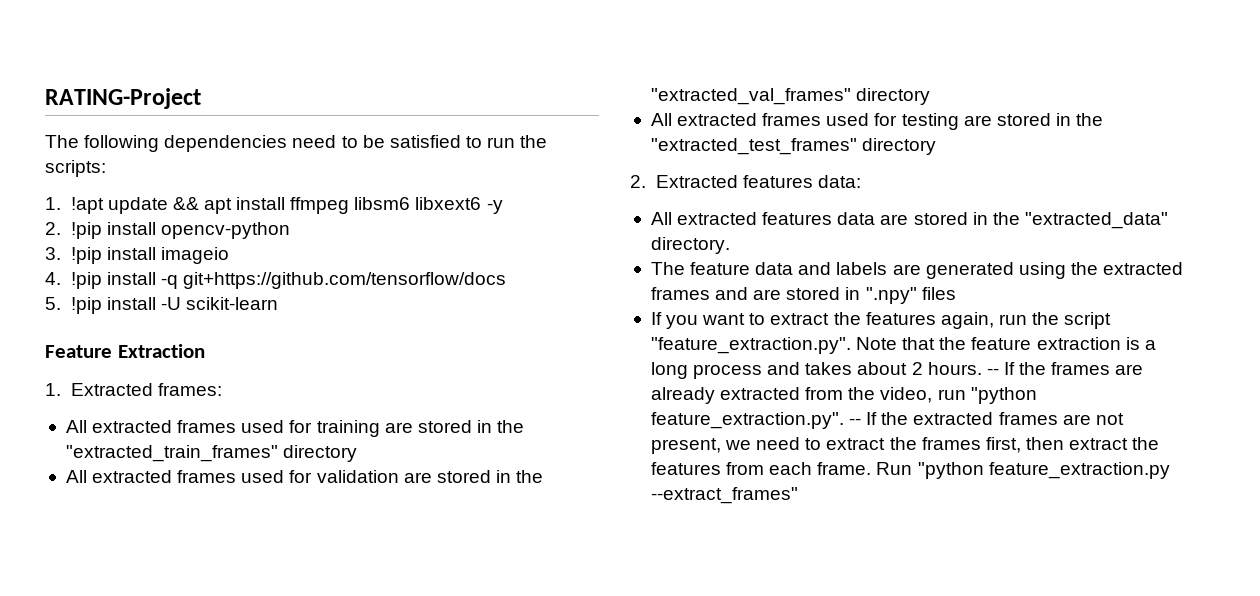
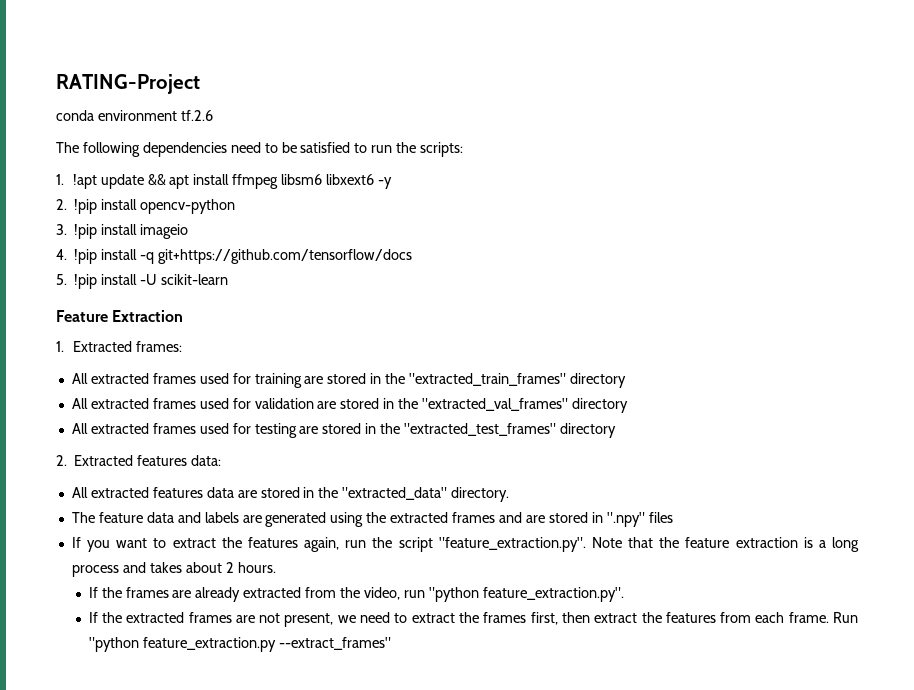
+ conda environment tf.2.6
- If you want to extract the features again, run the script "feature_extraction.py". Note that the feature extraction is a long process and takes about 2 hours. -- If the frames are already extracted from the video, run "python feature_extraction.py". -- If the extracted frames are not present, we need to extract the frames first, then extract the features from each frame.
+ If you want to extract the features again, run the script "feature_extraction.py". Note that the feature extraction is a long process and takes about 2 hours.
+ If the frames are already extracted from the video, run "python feature_extraction.py".
+ If the extracted frames are not present, we need to extract the frames first, then extract the features from each frame.

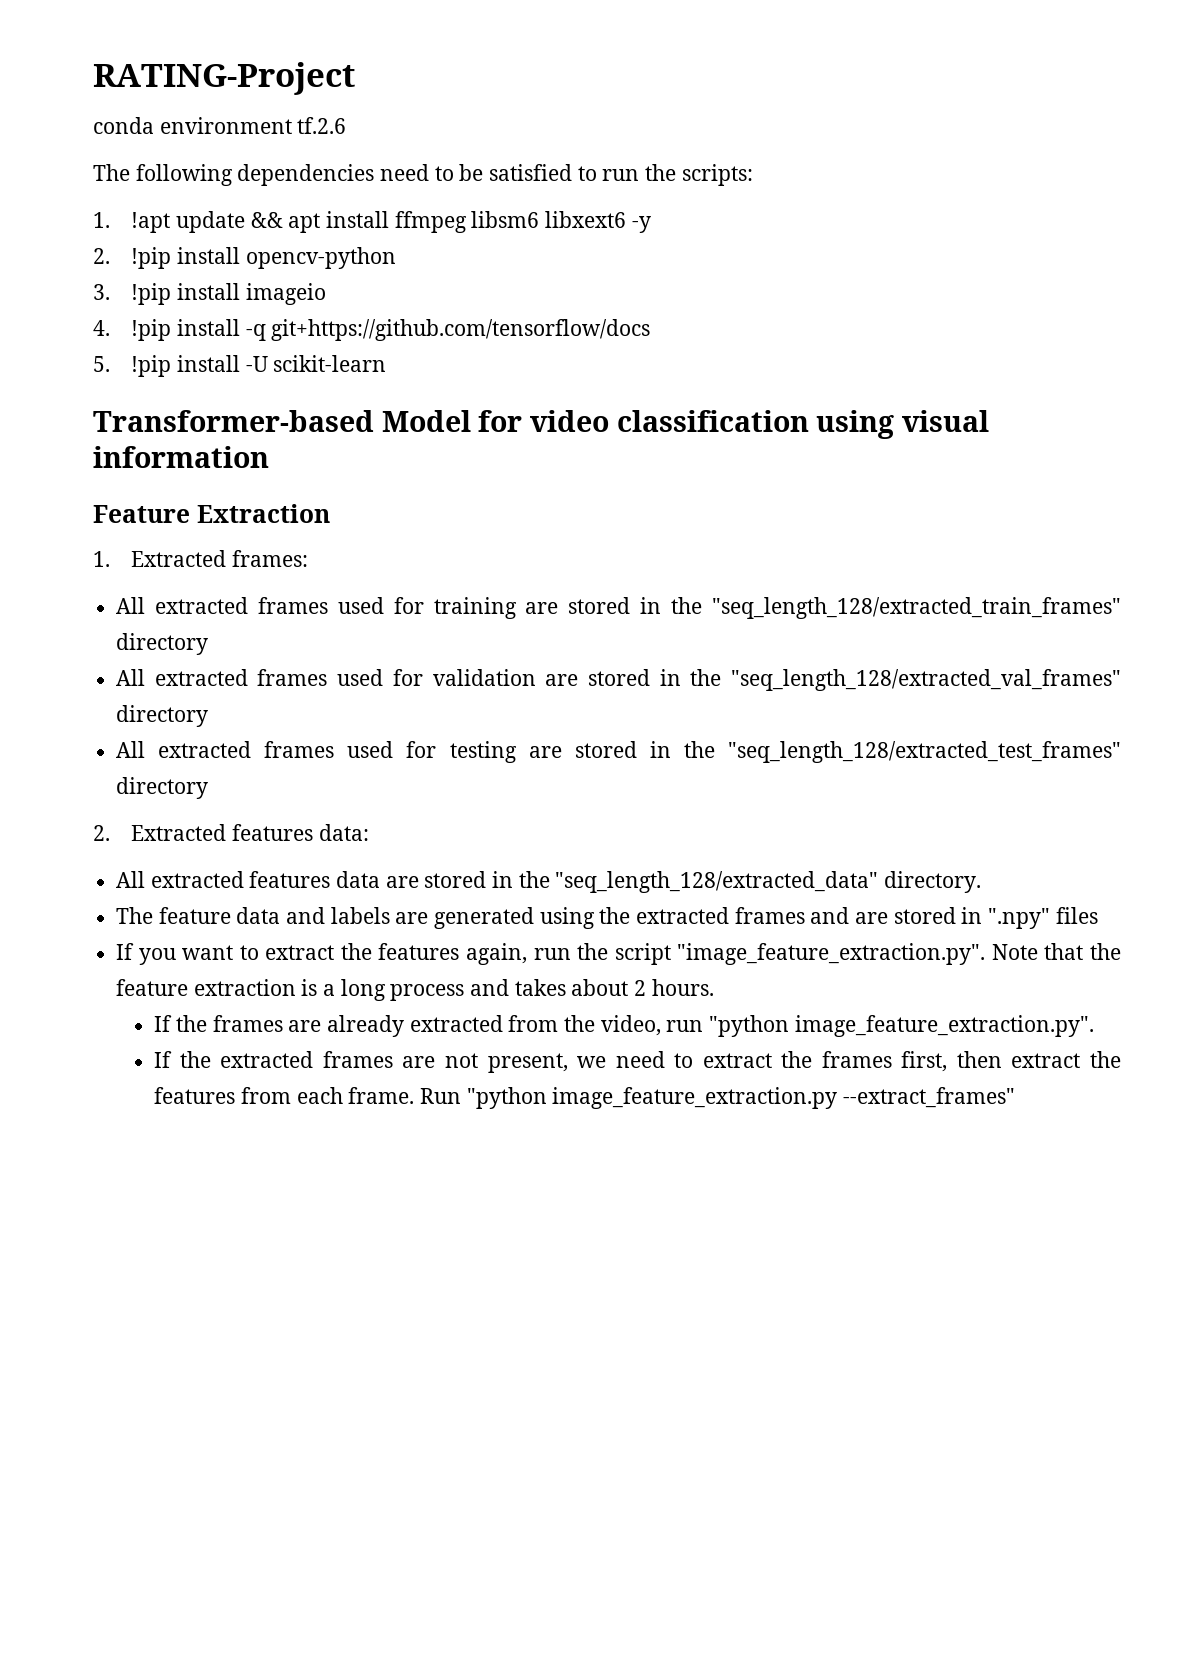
+ Transformer-based Model for video classification using visual information
- All extracted frames used for training are stored in the "extracted_train_frames" directory
+ All extracted frames used for training are stored in the "seq_length_128/extracted_train_frames" directory
- All extracted frames used for validation are stored in the "extracted_val_frames" directory
+ All extracted frames used for validation are stored in the "seq_length_128/extracted_val_frames" directory
- All extracted frames used for testing are stored in the "extracted_test_frames" directory
+ All extracted frames used for testing are stored in the "seq_length_128/extracted_test_frames" directory
- All extracted features data are stored in the "extracted_data" directory.
+ All extracted features data are stored in the "seq_length_128/extracted_data" directory.
- If you want to extract the features again, run the script "feature_extraction.py". Note that the feature extraction is a long process and takes about 2 hours.
+ If you want to extract the features again, run the script "image_feature_extraction.py". Note that the feature extraction is a long process and takes about 2 hours.
- If the frames are already extracted from the video, run "python feature_extraction.py".
+ If the frames are already extracted from the video, run "python image_feature_extraction.py".
- Run "python feature_extraction.py --extract_frames"
+ Run "python image_feature_extraction.py --extract_frames"

